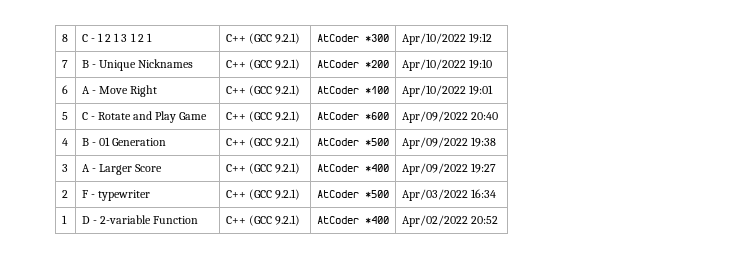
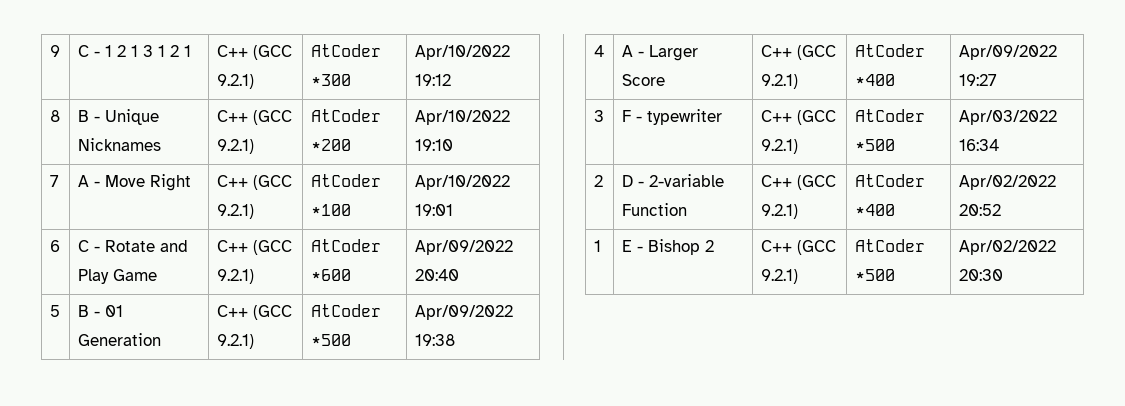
- 8 | C - 1 2 1 3 1 2 1 | C++ (GCC 9.2.1) | AtCoder *300 | Apr/10/2022 19:12
+ 9 | C - 1 2 1 3 1 2 1 | C++ (GCC 9.2.1) | AtCoder *300 | Apr/10/2022 19:12
- 7 | B - Unique Nicknames | C++ (GCC 9.2.1) | AtCoder *200 | Apr/10/2022 19:10
+ 8 | B - Unique Nicknames | C++ (GCC 9.2.1) | AtCoder *200 | Apr/10/2022 19:10
- 6 | A - Move Right | C++ (GCC 9.2.1) | AtCoder *100 | Apr/10/2022 19:01
+ 7 | A - Move Right | C++ (GCC 9.2.1) | AtCoder *100 | Apr/10/2022 19:01
- 5 | C - Rotate and Play Game | C++ (GCC 9.2.1) | AtCoder *600 | Apr/09/2022 20:40
+ 6 | C - Rotate and Play Game | C++ (GCC 9.2.1) | AtCoder *600 | Apr/09/2022 20:40
- 4 | B - 01 Generation | C++ (GCC 9.2.1) | AtCoder *500 | Apr/09/2022 19:38
+ 5 | B - 01 Generation | C++ (GCC 9.2.1) | AtCoder *500 | Apr/09/2022 19:38
- 3 | A - Larger Score | C++ (GCC 9.2.1) | AtCoder *400 | Apr/09/2022 19:27
+ 4 | A - Larger Score | C++ (GCC 9.2.1) | AtCoder *400 | Apr/09/2022 19:27
- 2 | F - typewriter | C++ (GCC 9.2.1) | AtCoder *500 | Apr/03/2022 16:34
+ 3 | F - typewriter | C++ (GCC 9.2.1) | AtCoder *500 | Apr/03/2022 16:34
- 1 | D - 2-variable Function | C++ (GCC 9.2.1) | AtCoder *400 | Apr/02/2022 20:52
+ 2 | D - 2-variable Function | C++ (GCC 9.2.1) | AtCoder *400 | Apr/02/2022 20:52
+ 1 | E - Bishop 2 | C++ (GCC 9.2.1) | AtCoder *500 | Apr/02/2022 20:30

